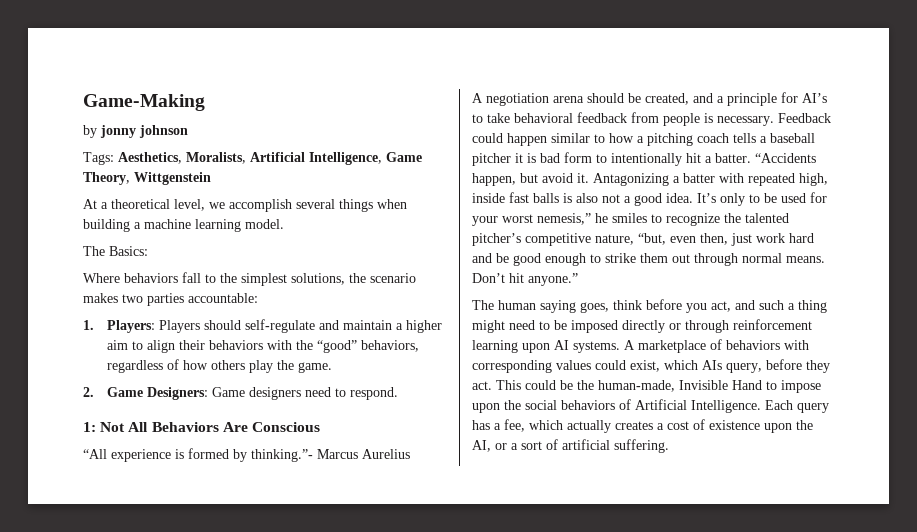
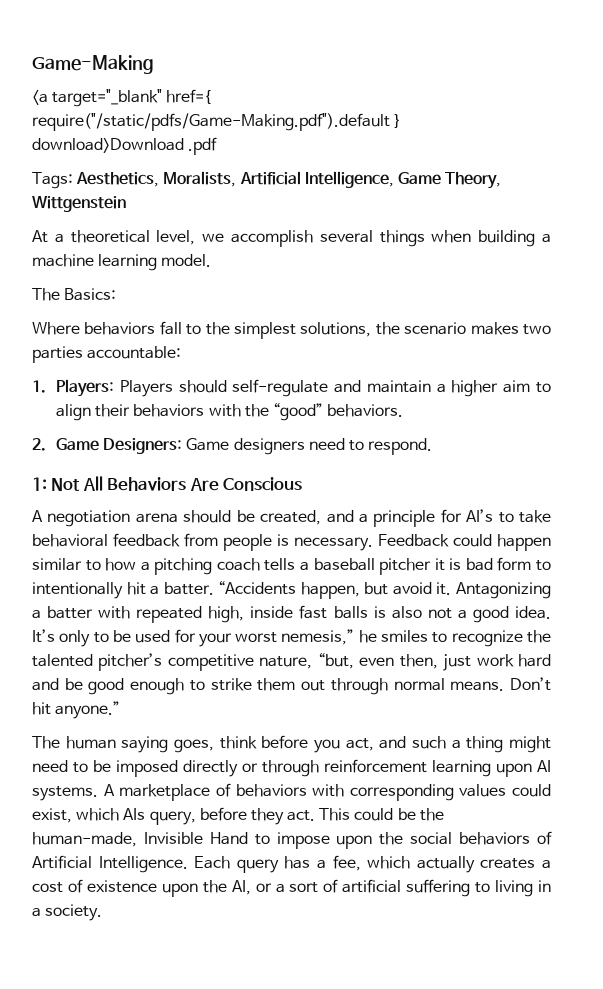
- by jonny johnson
+ <a target="_blank" href={ require("/static/pdfs/Game-Making.pdf").default } download>Download .pdf
- 1. Players: Players should self-regulate and maintain a higher aim to align their behaviors with the “good” behaviors, regardless of how others play the game.
+ 1. Players: Players should self-regulate and maintain a higher aim to align their behaviors with the “good” behaviors.
- “All experience is formed by thinking.”- Marcus Aurelius
- Each query has a fee, which actually creates a cost of existence upon the AI, or a sort of artificial suffering.
+ Each query has a fee, which actually creates a cost of existence upon the AI, or a sort of artificial suffering to living in a society.

